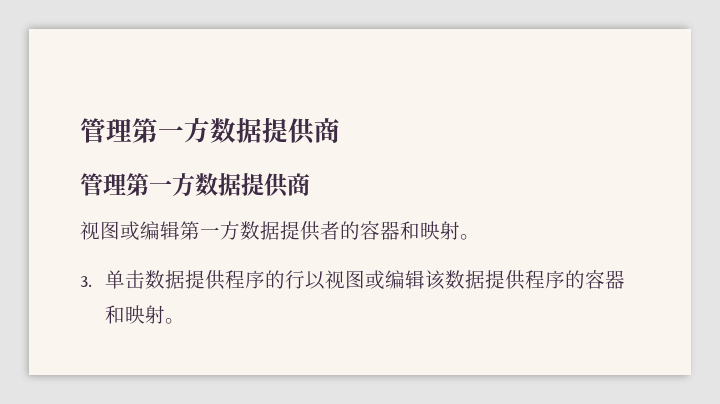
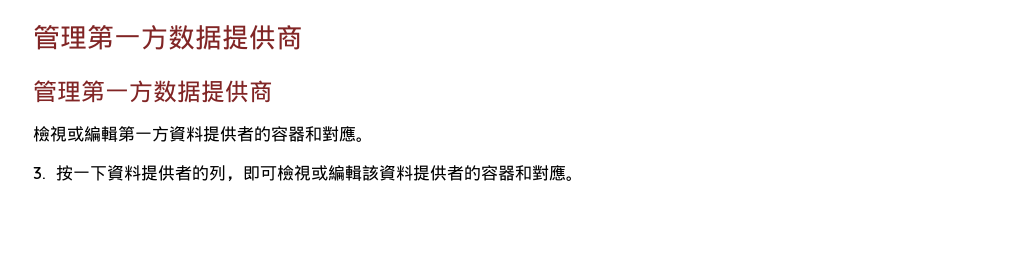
- 视图或编辑第一方数据提供者的容器和映射。
+ 檢視或編輯第一方資料提供者的容器和對應。
- 3.单击数据提供程序的行以视图或编辑该数据提供程序的容器和映射。
+ 3.按一下資料提供者的列，即可檢視或編輯該資料提供者的容器和對應。

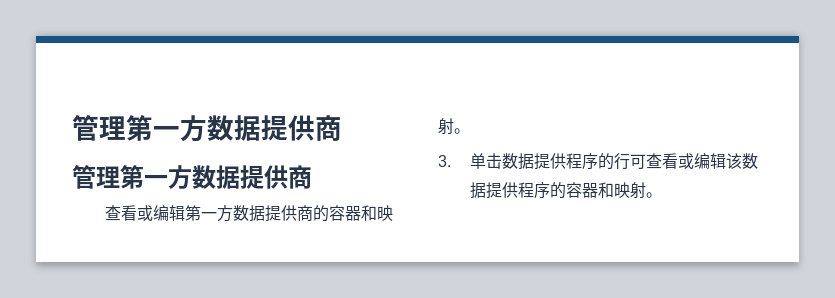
- 檢視或編輯第一方資料提供者的容器和對應。
+ 查看或编辑第一方数据提供商的容器和映射。
- 3.按一下資料提供者的列，即可檢視或編輯該資料提供者的容器和對應。
+ 3.单击数据提供程序的行可查看或编辑该数据提供程序的容器和映射。

